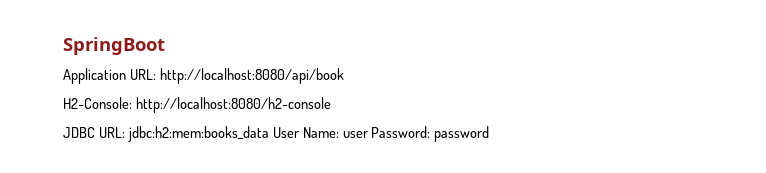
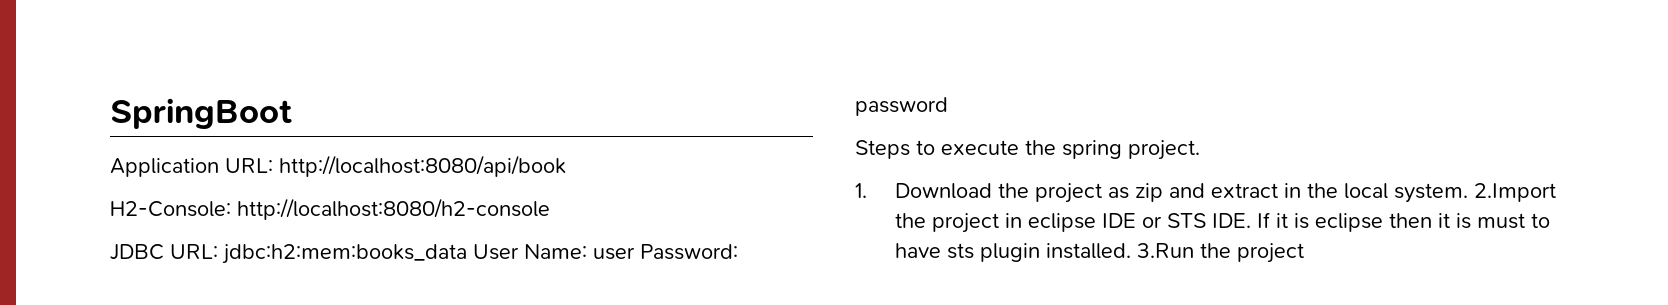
+ Steps to execute the spring project.
+ 1. Download the project as zip and extract in the local system. 2.Import the project in eclipse IDE or STS IDE. If it is eclipse then it is must to have sts plugin installed. 3.Run the project

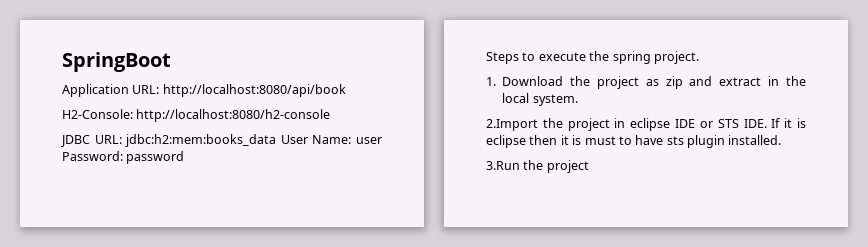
- 1. Download the project as zip and extract in the local system. 2.Import the project in eclipse IDE or STS IDE. If it is eclipse then it is must to have sts plugin installed. 3.Run the project
+ 1. Download the project as zip and extract in the local system.
+ 2.Import the project in eclipse IDE or STS IDE. If it is eclipse then it is must to have sts plugin installed.
+ 3.Run the project

